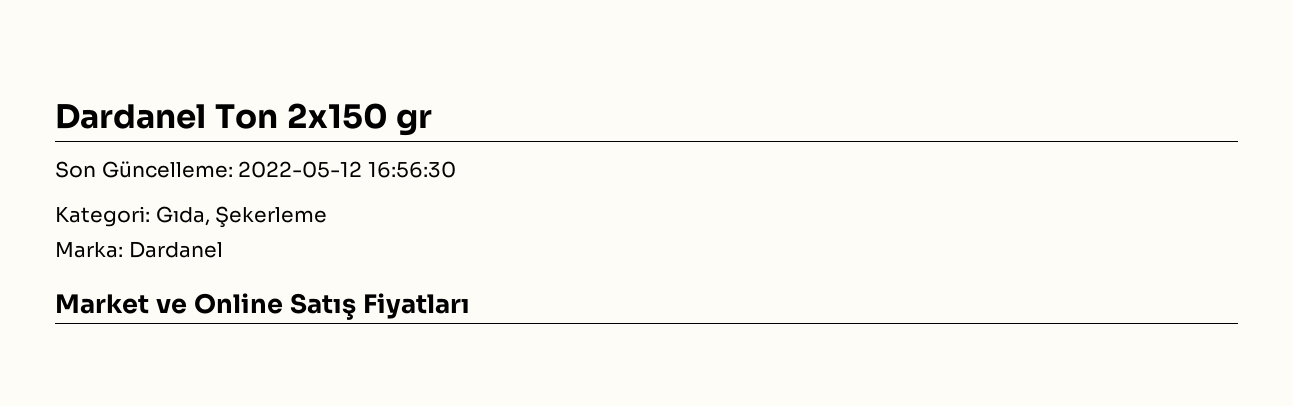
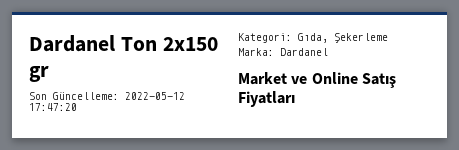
- Son Güncelleme: 2022-05-12 16:56:30
+ Son Güncelleme: 2022-05-12 17:47:20

